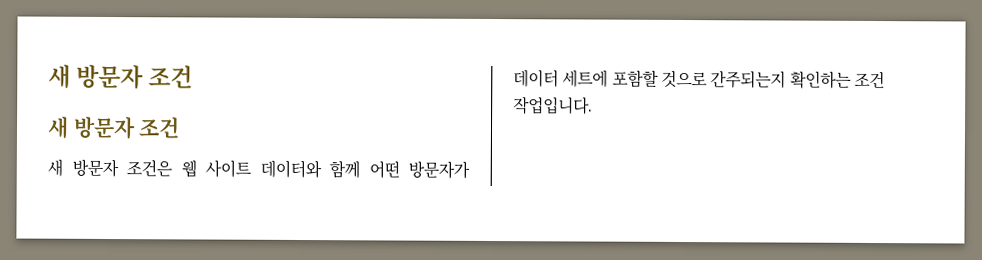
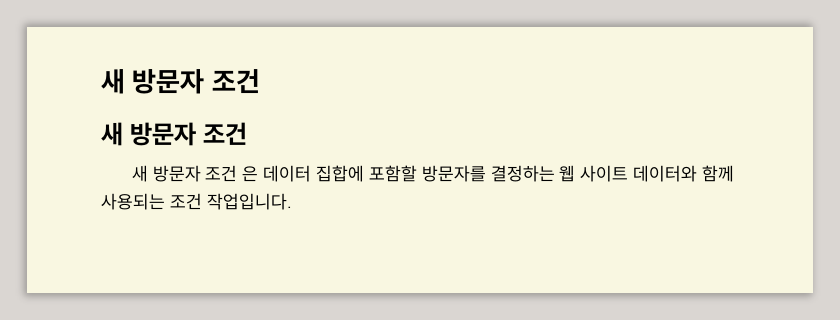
- 새 방문자 조건은 웹 사이트 데이터와 함께 어떤 방문자가 데이터 세트에 포함할 것으로 간주되는지 확인하는 조건 작업입니다.
+ 새 방문자 조건 은 데이터 집합에 포함할 방문자를 결정하는 웹 사이트 데이터와 함께 사용되는 조건 작업입니다.

